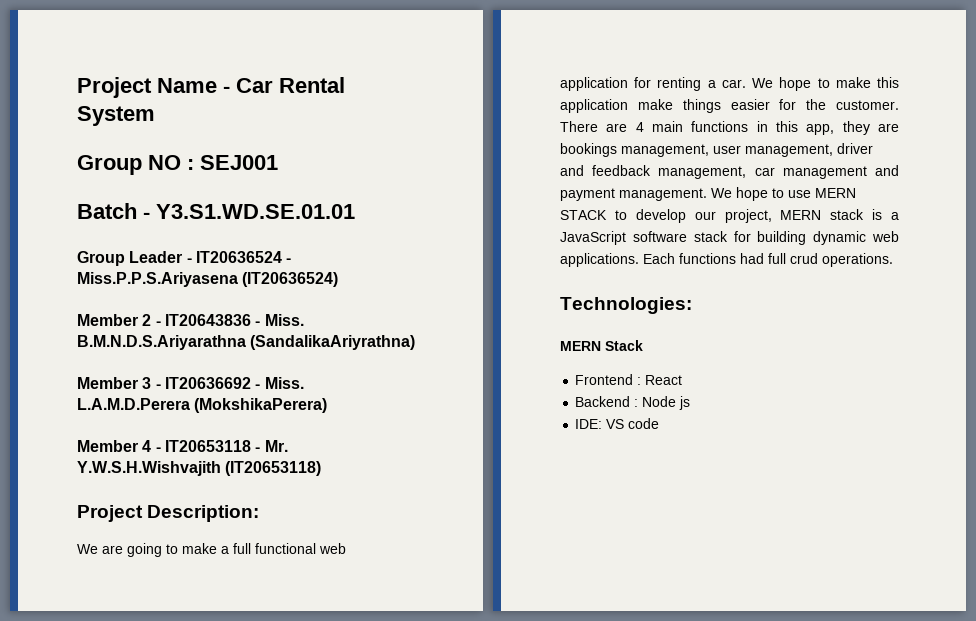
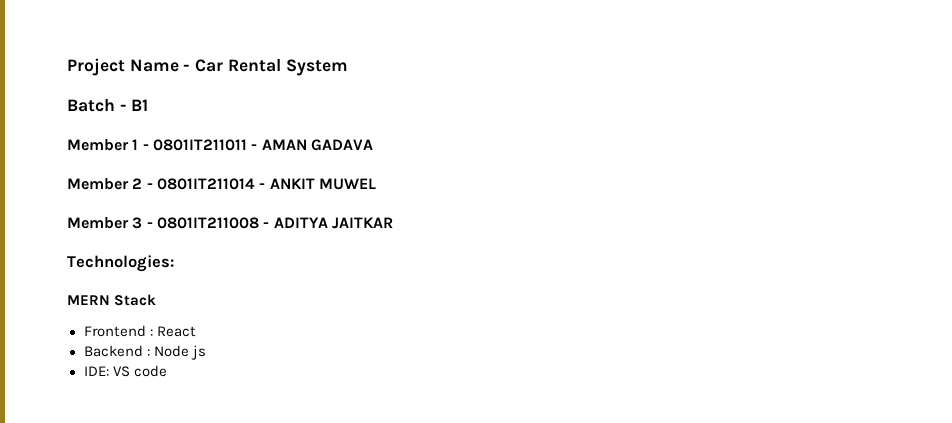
- Group NO : SEJ001
- Batch - Y3.S1.WD.SE.01.01
- Group Leader - IT20636524 - Miss.P.P.S.Ariyasena (IT20636524)
- Member 2 - IT20643836 - Miss. B.M.N.D.S.Ariyarathna (SandalikaAriyrathna)
- Member 3 - IT20636692 - Miss. L.A.M.D.Perera (MokshikaPerera)
- Member 4 - IT20653118 - Mr. Y.W.S.H.Wishvajith (IT20653118)
- Project Description:
- We are going to make a full functional web application for renting a car. We hope to make this application make things easier for the customer. There are 4 main functions in this app, they are bookings management, user management, driver and feedback management, car management and payment management. We hope to use MERN STACK to develop our project, MERN stack is a JavaScript software stack for building dynamic web applications. Each functions had full crud operations.
+ Batch - B1
+ Member 1 - 0801IT211011 - AMAN GADAVA
+ Member 2 - 0801IT211014 - ANKIT MUWEL
+ Member 3 - 0801IT211008 - ADITYA JAITKAR

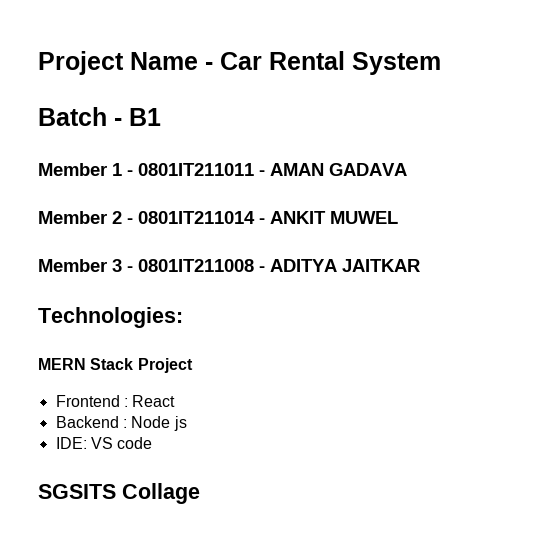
- MERN Stack
+ MERN Stack Project
+ SGSITS Collage

